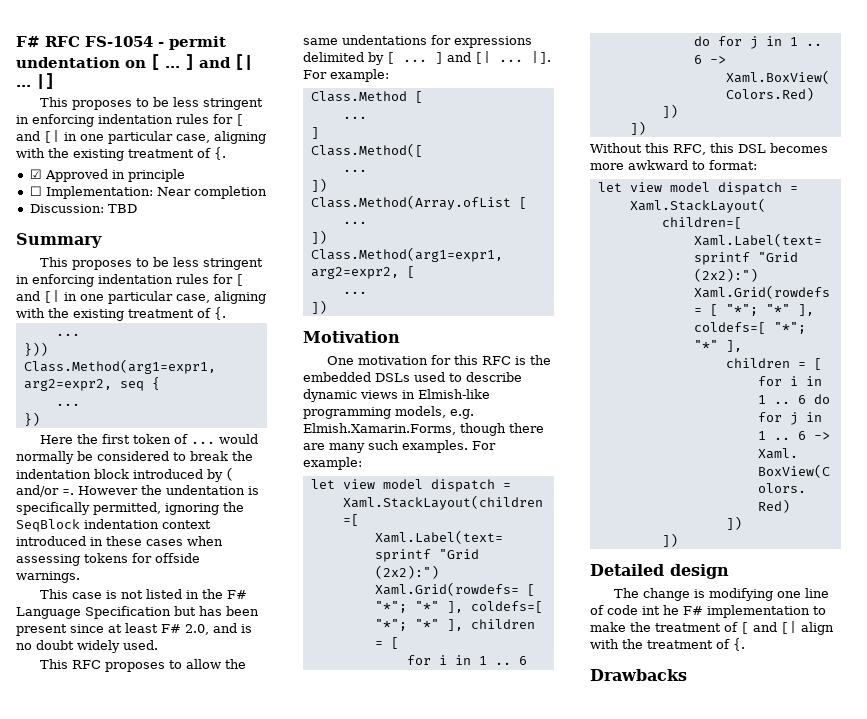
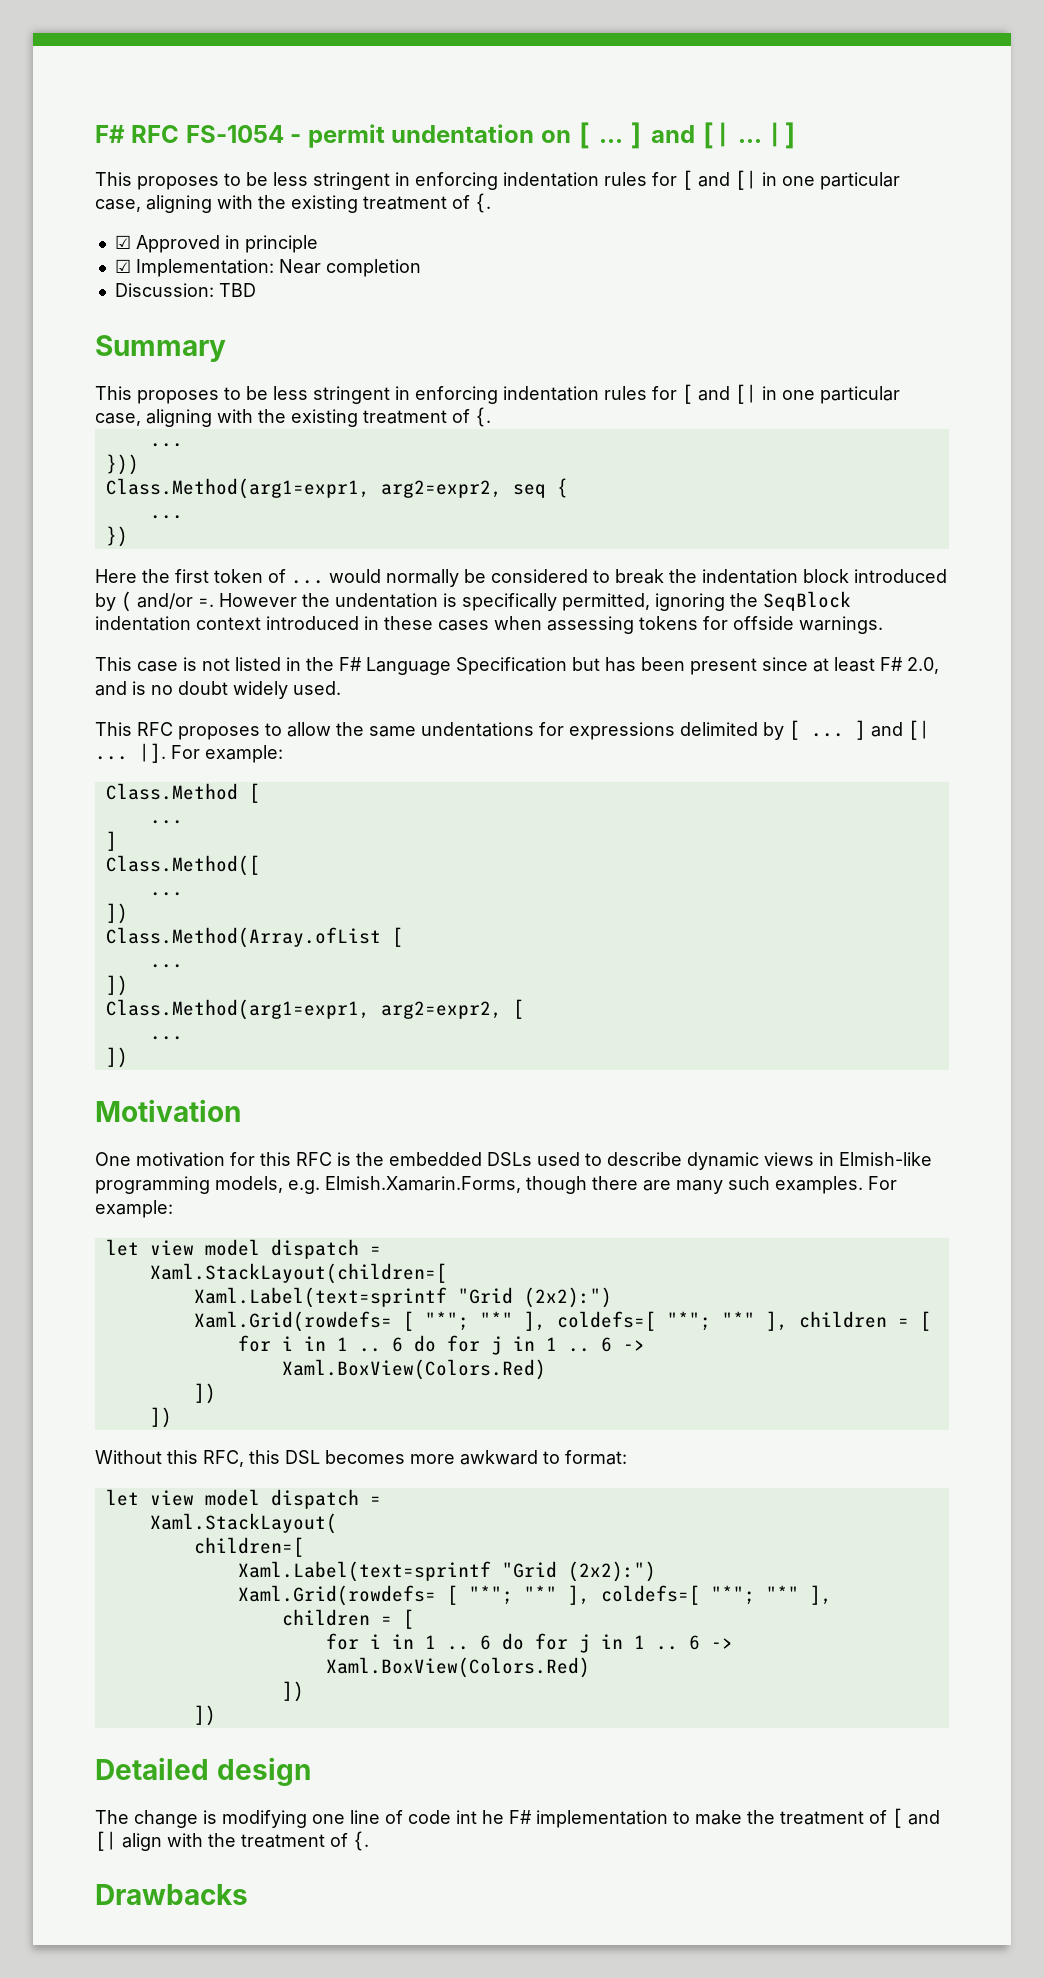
- ☐ Implementation: Near completion
+ ☑ Implementation: Near completion

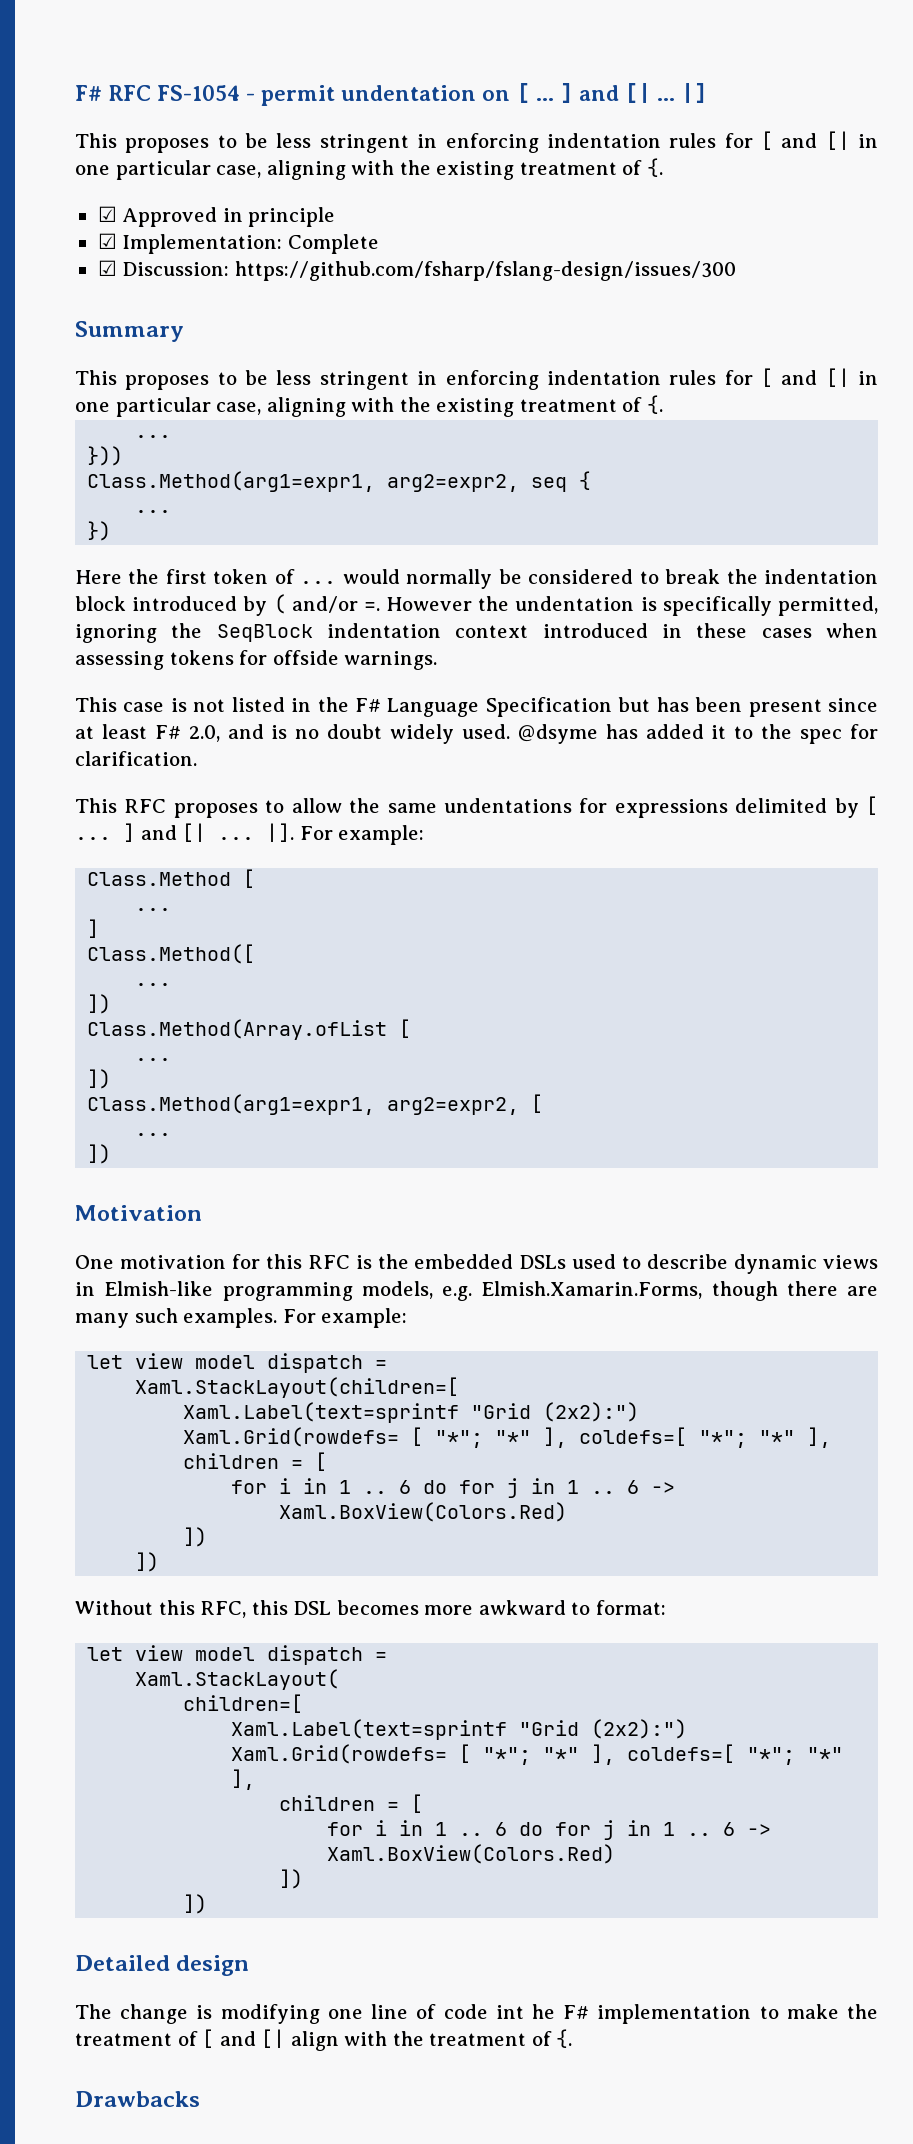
- ☑ Implementation: Near completion
- Discussion: TBD
+ ☑ Implementation: Complete
+ ☑ Discussion: https://github.com/fsharp/fslang-design/issues/300
+ @dsyme has added it to the spec for clarification.

